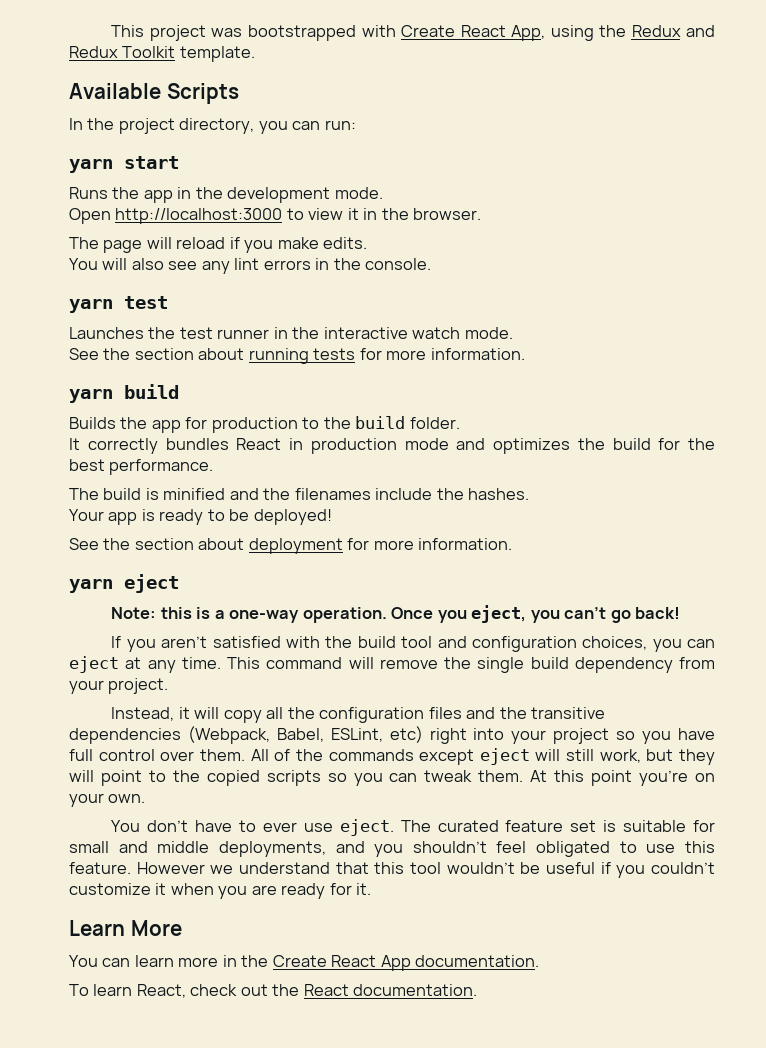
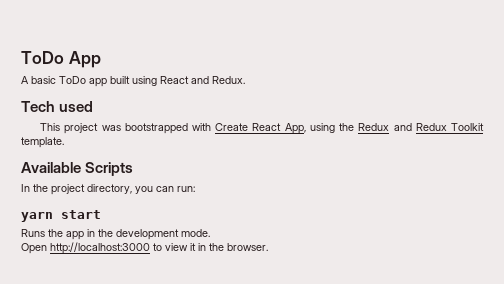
+ ToDo App
+ A basic ToDo app built using React and Redux.
+ Tech used
- The page will reload if you make edits.
- You will also see any lint errors in the console.
- yarn test
- Launches the test runner in the interactive watch mode.
- See the section about running tests for more information.
- yarn build
- Builds the app for production to the build folder.
- It correctly bundles React in production mode and optimizes the build for the best performance.
- The build is minified and the filenames include the hashes.
- Your app is ready to be deployed!
- See the section about deployment for more information.
- yarn eject
- Note: this is a one-way operation. Once you eject, you can’t go back!
- If you aren’t satisfied with the build tool and configuration choices, you can eject at any time. This command will remove the single build dependency from your project.
- Instead, it will copy all the configuration files and the transitive dependencies (Webpack, Babel, ESLint, etc) right into your project so you have full control over them. All of the commands except eject will still work, but they will point to the copied scripts so you can tweak them. At this point you’re on your own.
- You don’t have to ever use eject. The curated feature set is suitable for small and middle deployments, and you shouldn’t feel obligated to use this feature. However we understand that this tool wouldn’t be useful if you couldn’t customize it when you are ready for it.
- Learn More
- You can learn more in the Create React App documentation.
- To learn React, check out the React documentation.

